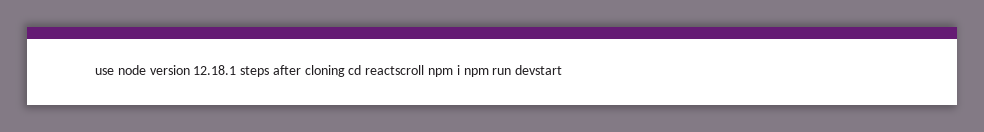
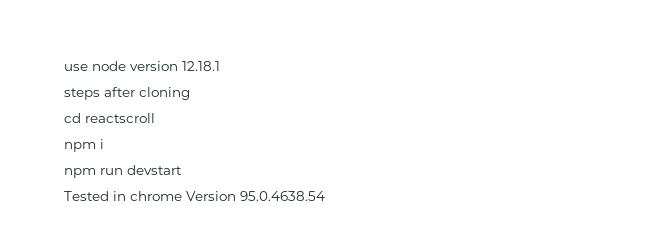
- use node version 12.18.1 steps after cloning cd reactscroll npm i npm run devstart
+ use node version 12.18.1
+ steps after cloning
+ cd reactscroll
+ npm i
+ npm run devstart
+ Tested in chrome Version 95.0.4638.54

